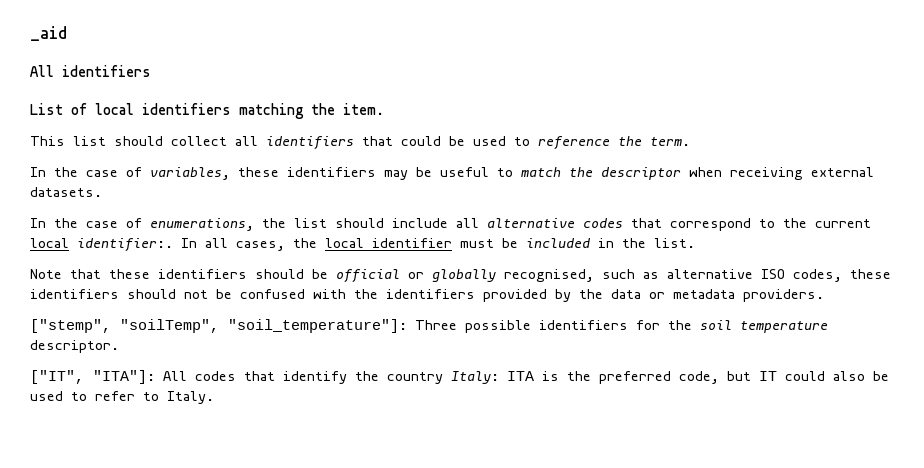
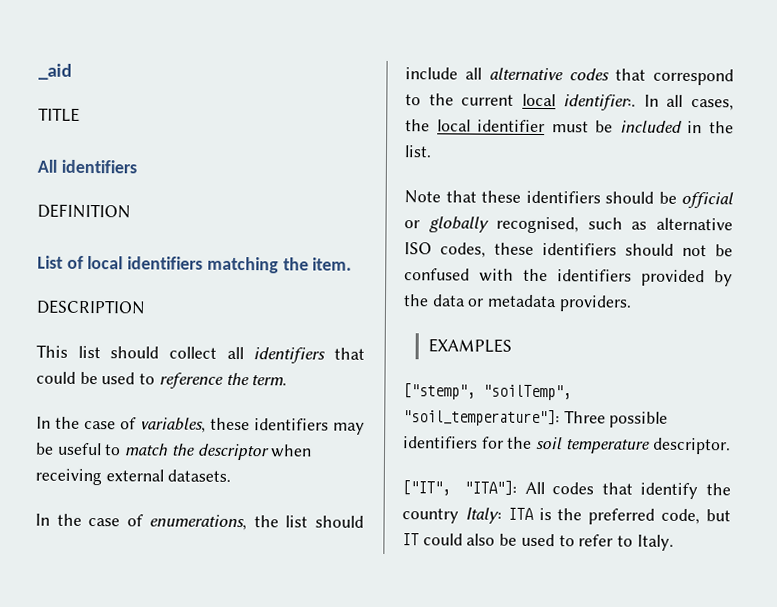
+ TITLE
+ DEFINITION
+ DESCRIPTION
+ EXAMPLES

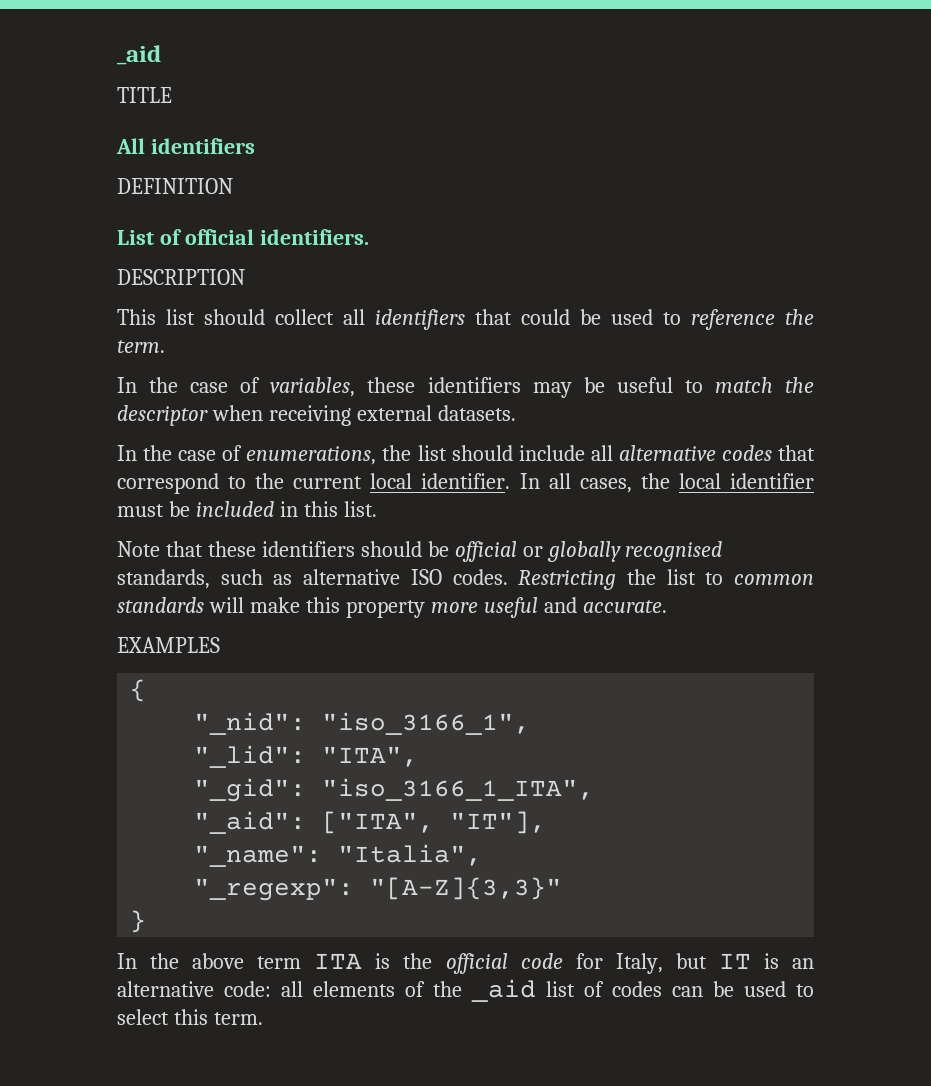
- List of local identifiers matching the item.
+ List of official identifiers.
- In the case of enumerations, the list should include all alternative codes that correspond to the current local identifier:.
+ In the case of enumerations, the list should include all alternative codes that correspond to the current local identifier.
- In all cases, the local identifier must be included in the list.
+ In all cases, the local identifier must be included in this list.
- Note that these identifiers should be official or globally recognised, such as alternative ISO codes, these identifiers should not be confused with the identifiers provided by the data or metadata providers.
+ Note that these identifiers should be official or globally recognised standards, such as alternative ISO codes. Restricting the list to common standards will make this property more useful and accurate.
  EXAMPLES
- ["stemp", "soilTemp", "soil_temperature"]: Three possible identifiers for the soil temperature descriptor.
- ["IT", "ITA"]: All codes that identify the country Italy: ITA is the preferred code, but IT could also be used to refer to Italy.
+ {
+ "_nid": "iso_3166_1",
+ "_lid": "ITA",
+ "_gid": "iso_3166_1_ITA",
+ "_aid": ["ITA", "IT"],
+ "_name": "Italia",
+ "_regexp": "[A-Z]{3,3}"
+ }
+ In the above term ITA is the official code for Italy, but IT is an alternative code: all elements of the _aid list of codes can be used to select this term.

